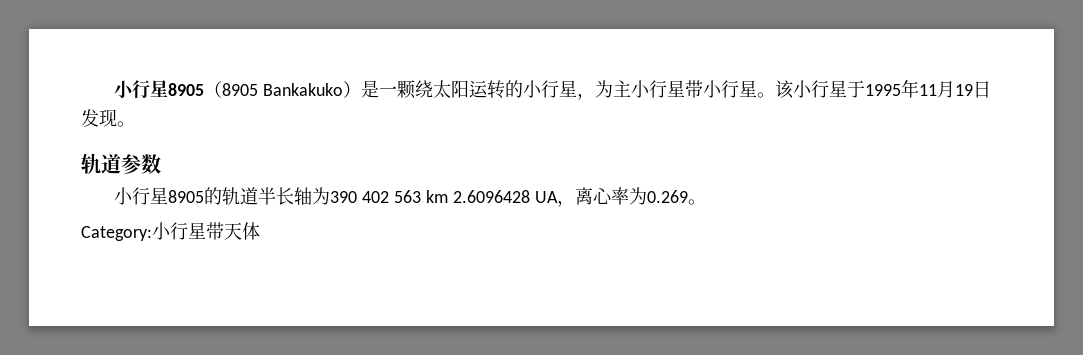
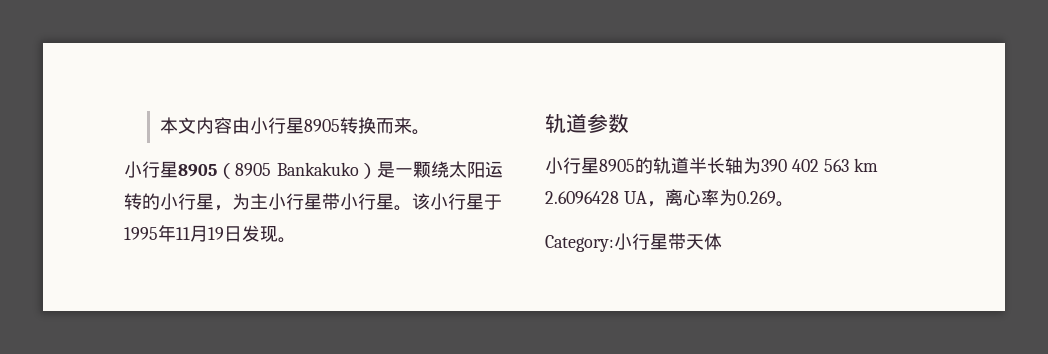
+ 本文内容由小行星8905转换而来。

